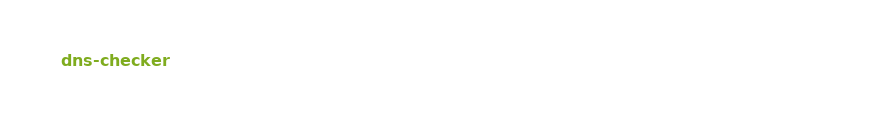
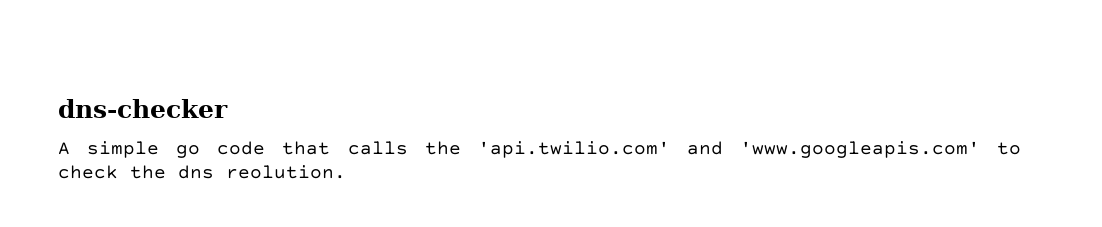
+ A simple go code that calls the 'api.twilio.com' and 'www.googleapis.com' to check the dns reolution.

